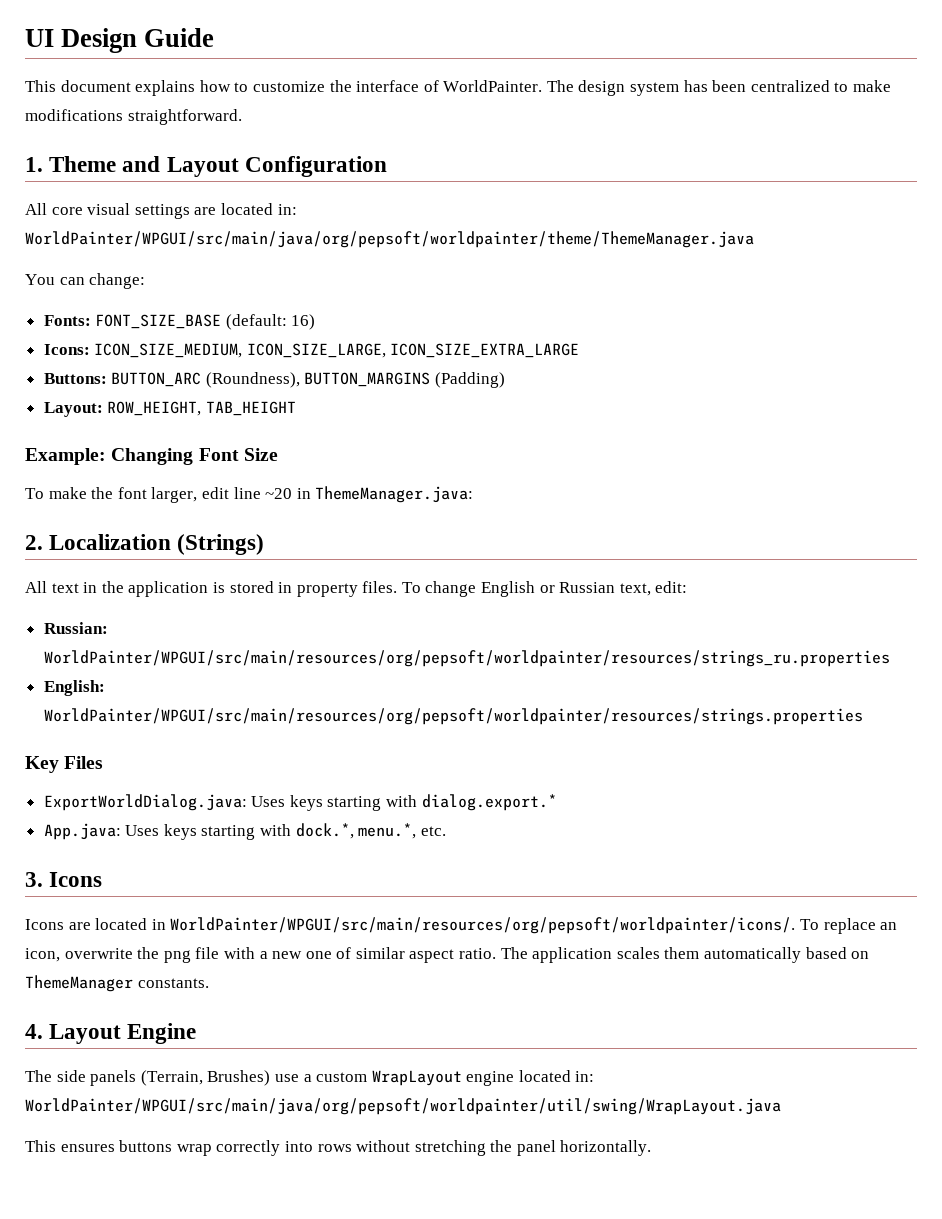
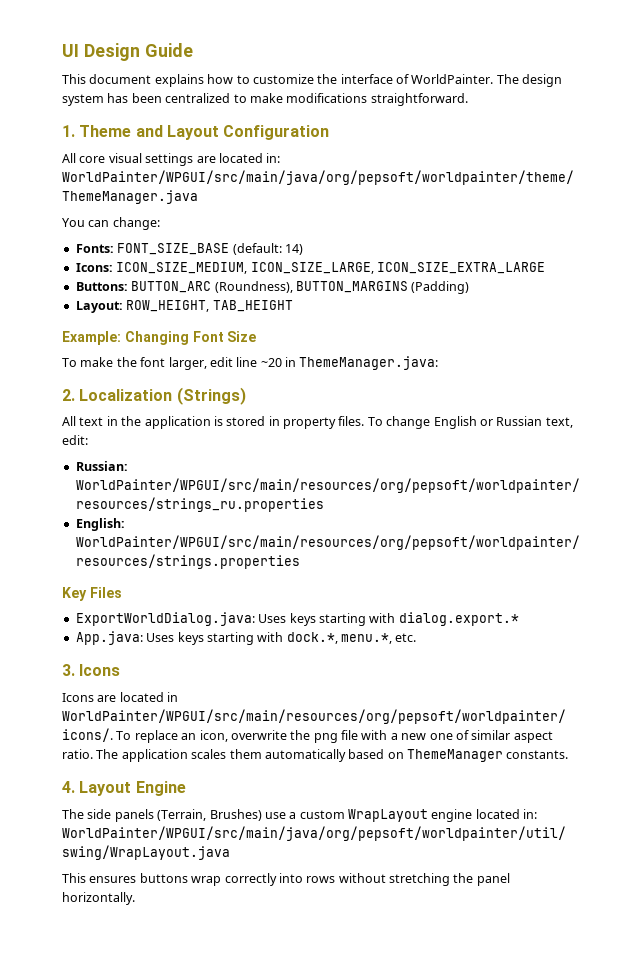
- Fonts: FONT_SIZE_BASE (default: 16)
+ Fonts: FONT_SIZE_BASE (default: 14)

